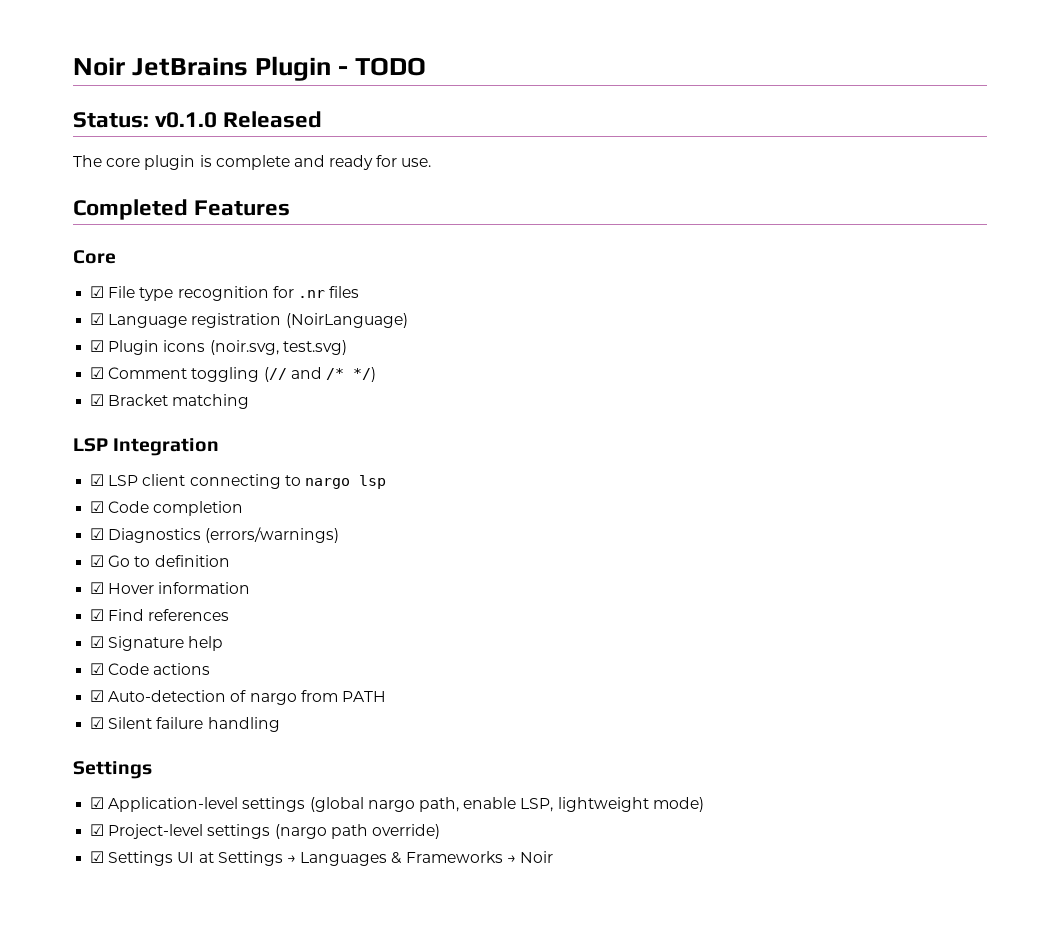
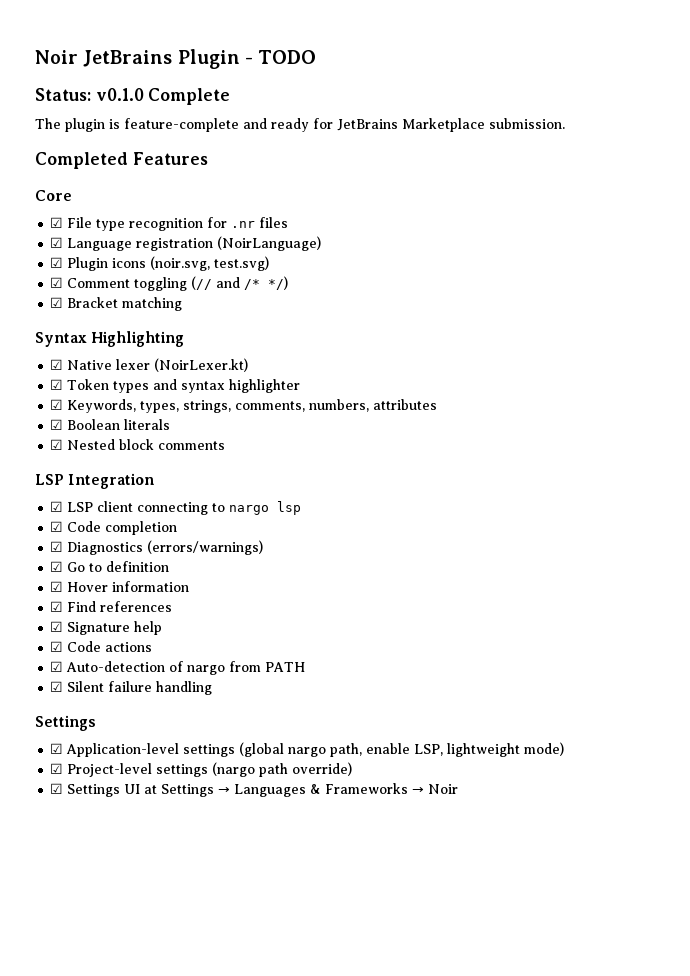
- Status: v0.1.0 Released
+ Status: v0.1.0 Complete
- The core plugin is complete and ready for use.
+ The plugin is feature-complete and ready for JetBrains Marketplace submission.
+ Syntax Highlighting
+ ☑ Native lexer (NoirLexer.kt)
+ ☑ Token types and syntax highlighter
+ ☑ Keywords, types, strings, comments, numbers, attributes
+ ☑ Boolean literals
+ ☑ Nested block comments

